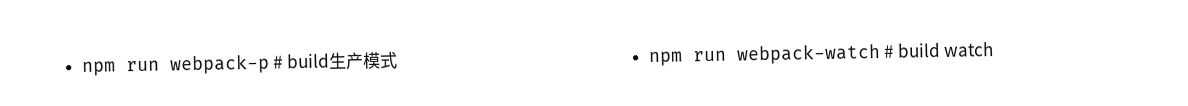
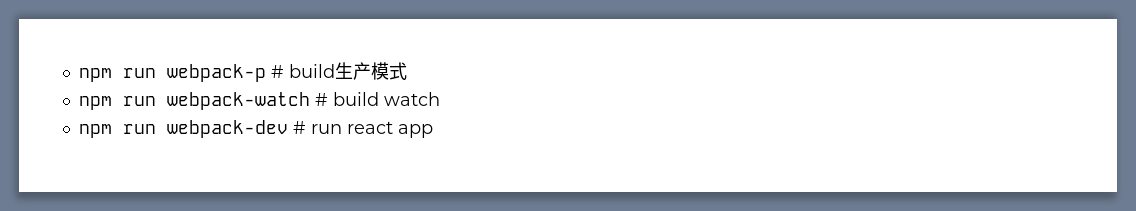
+ npm run webpack-dev # run react app

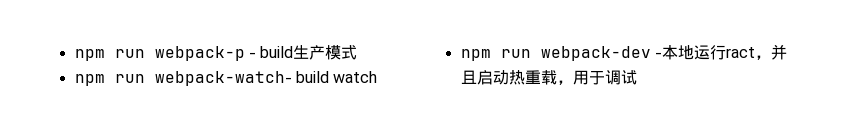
- npm run webpack-p # build生产模式
+ npm run webpack-p - build生产模式
- npm run webpack-watch # build watch
+ npm run webpack-watch- build watch
- npm run webpack-dev # run react app
+ npm run webpack-dev -本地运行ract，并且启动热重载，用于调试

